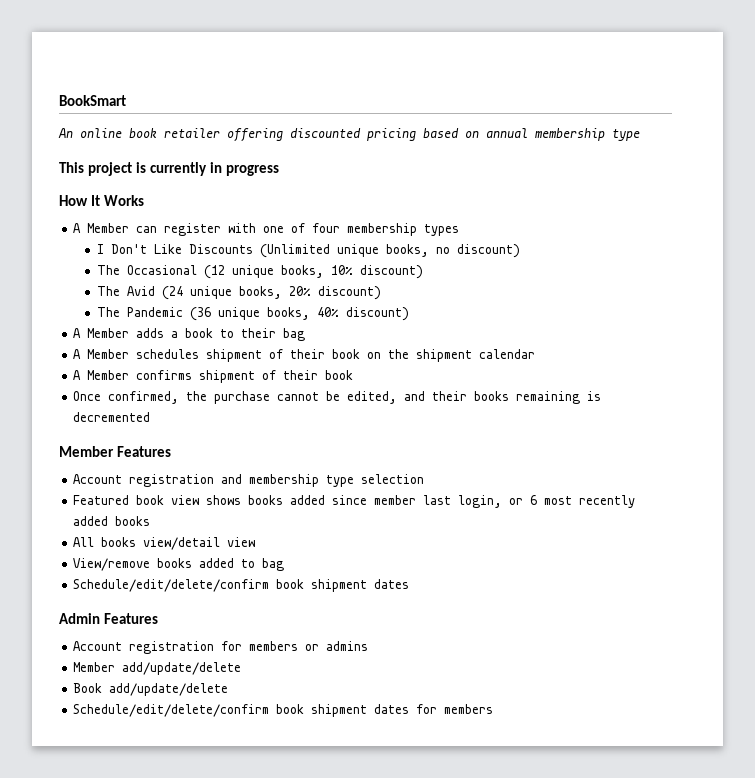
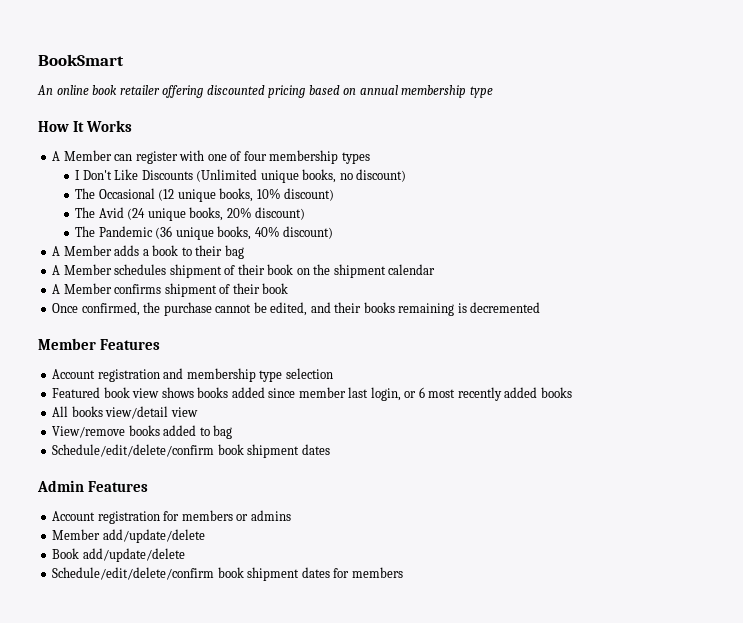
- This project is currently in progress

